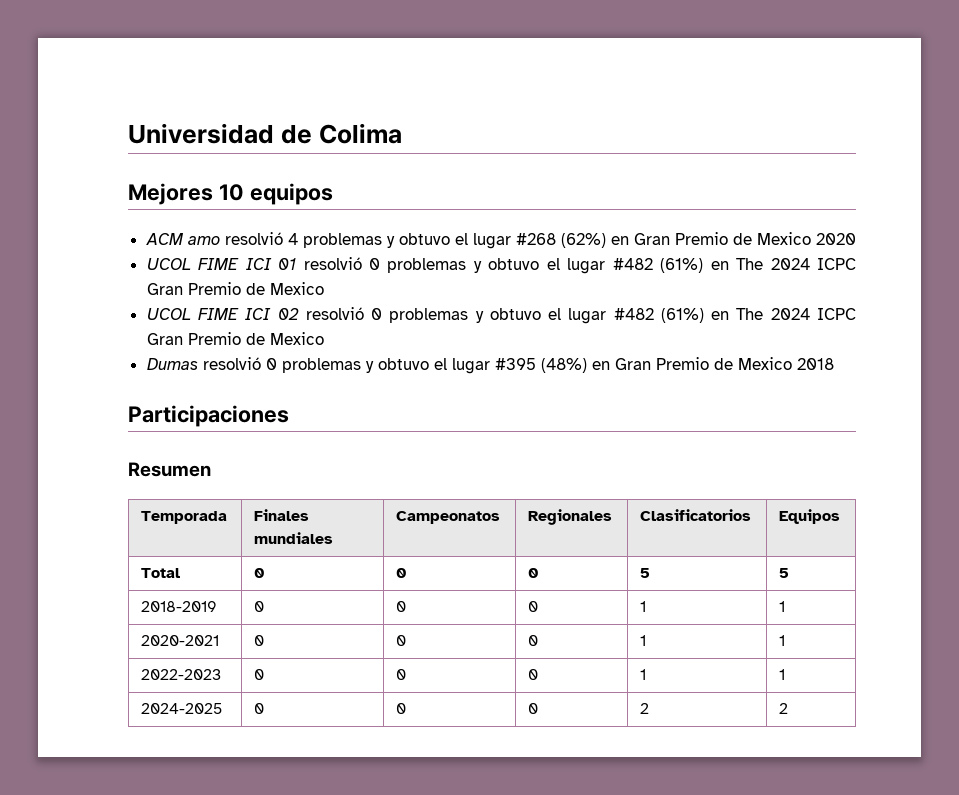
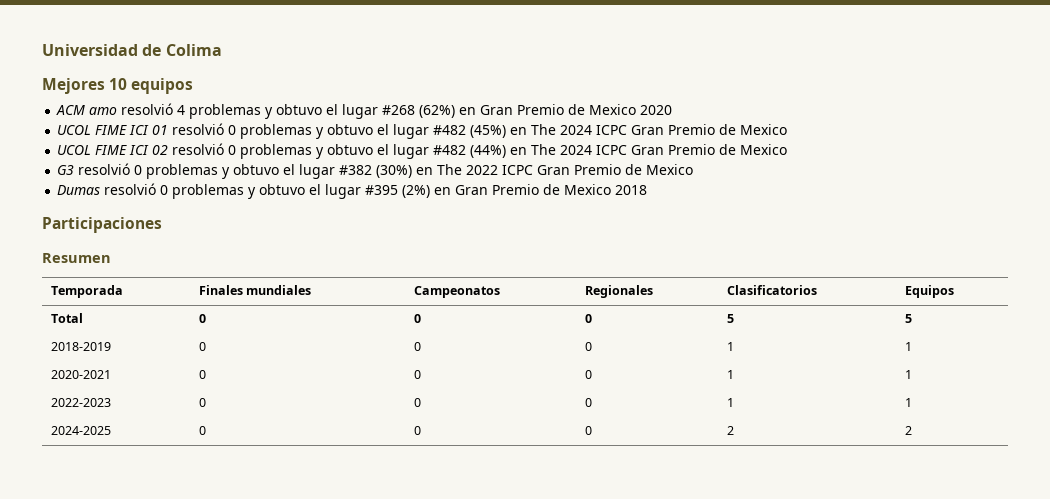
- UCOL FIME ICI 01 resolvió 0 problemas y obtuvo el lugar #482 (61%) en The 2024 ICPC Gran Premio de Mexico
+ UCOL FIME ICI 01 resolvió 0 problemas y obtuvo el lugar #482 (45%) en The 2024 ICPC Gran Premio de Mexico
- UCOL FIME ICI 02 resolvió 0 problemas y obtuvo el lugar #482 (61%) en The 2024 ICPC Gran Premio de Mexico
+ UCOL FIME ICI 02 resolvió 0 problemas y obtuvo el lugar #482 (44%) en The 2024 ICPC Gran Premio de Mexico
+ G3 resolvió 0 problemas y obtuvo el lugar #382 (30%) en The 2022 ICPC Gran Premio de Mexico
- Dumas resolvió 0 problemas y obtuvo el lugar #395 (48%) en Gran Premio de Mexico 2018
+ Dumas resolvió 0 problemas y obtuvo el lugar #395 (2%) en Gran Premio de Mexico 2018

